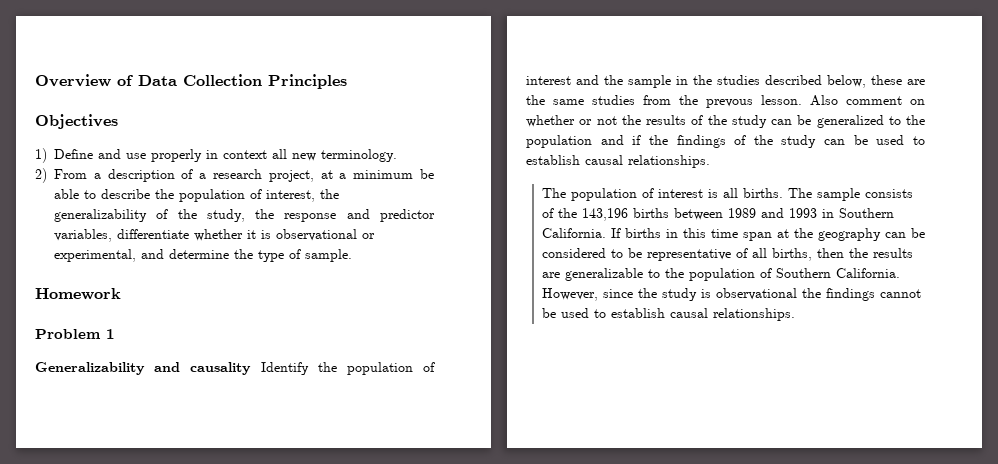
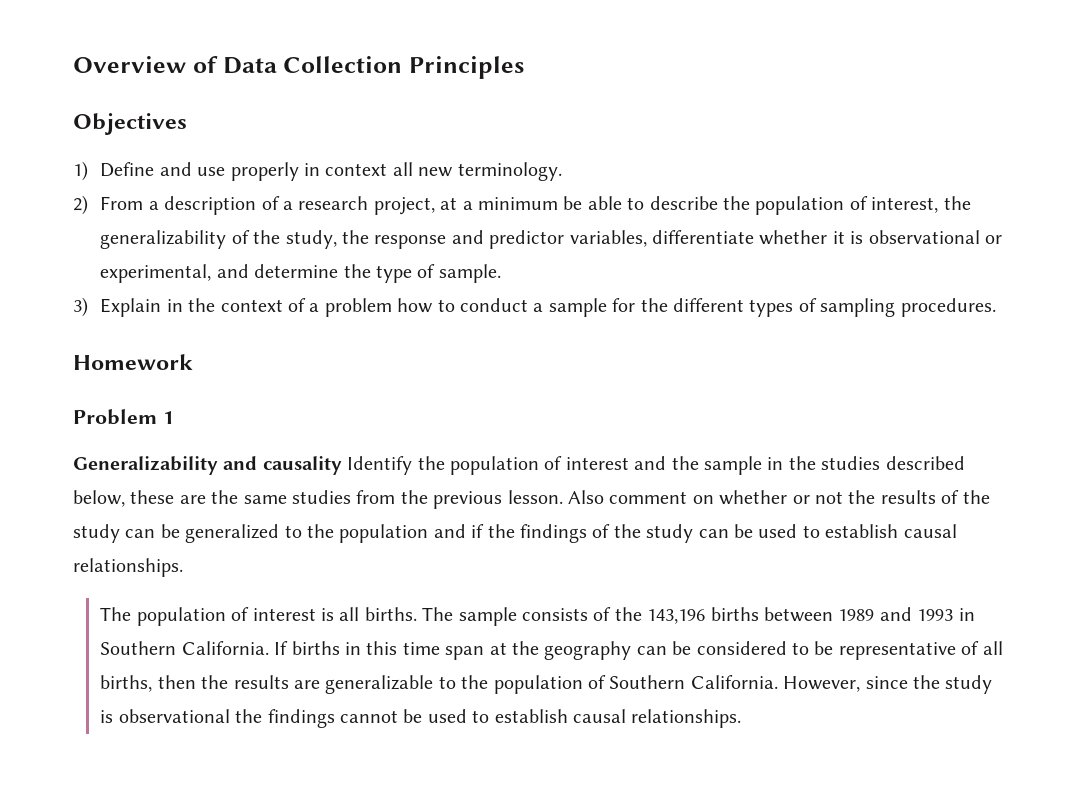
+ 3) Explain in the context of a problem how to conduct a sample for the different types of sampling procedures.
- Generalizability and causality Identify the population of interest and the sample in the studies described below, these are the same studies from the prevous lesson.
+ Generalizability and causality Identify the population of interest and the sample in the studies described below, these are the same studies from the previous lesson.

